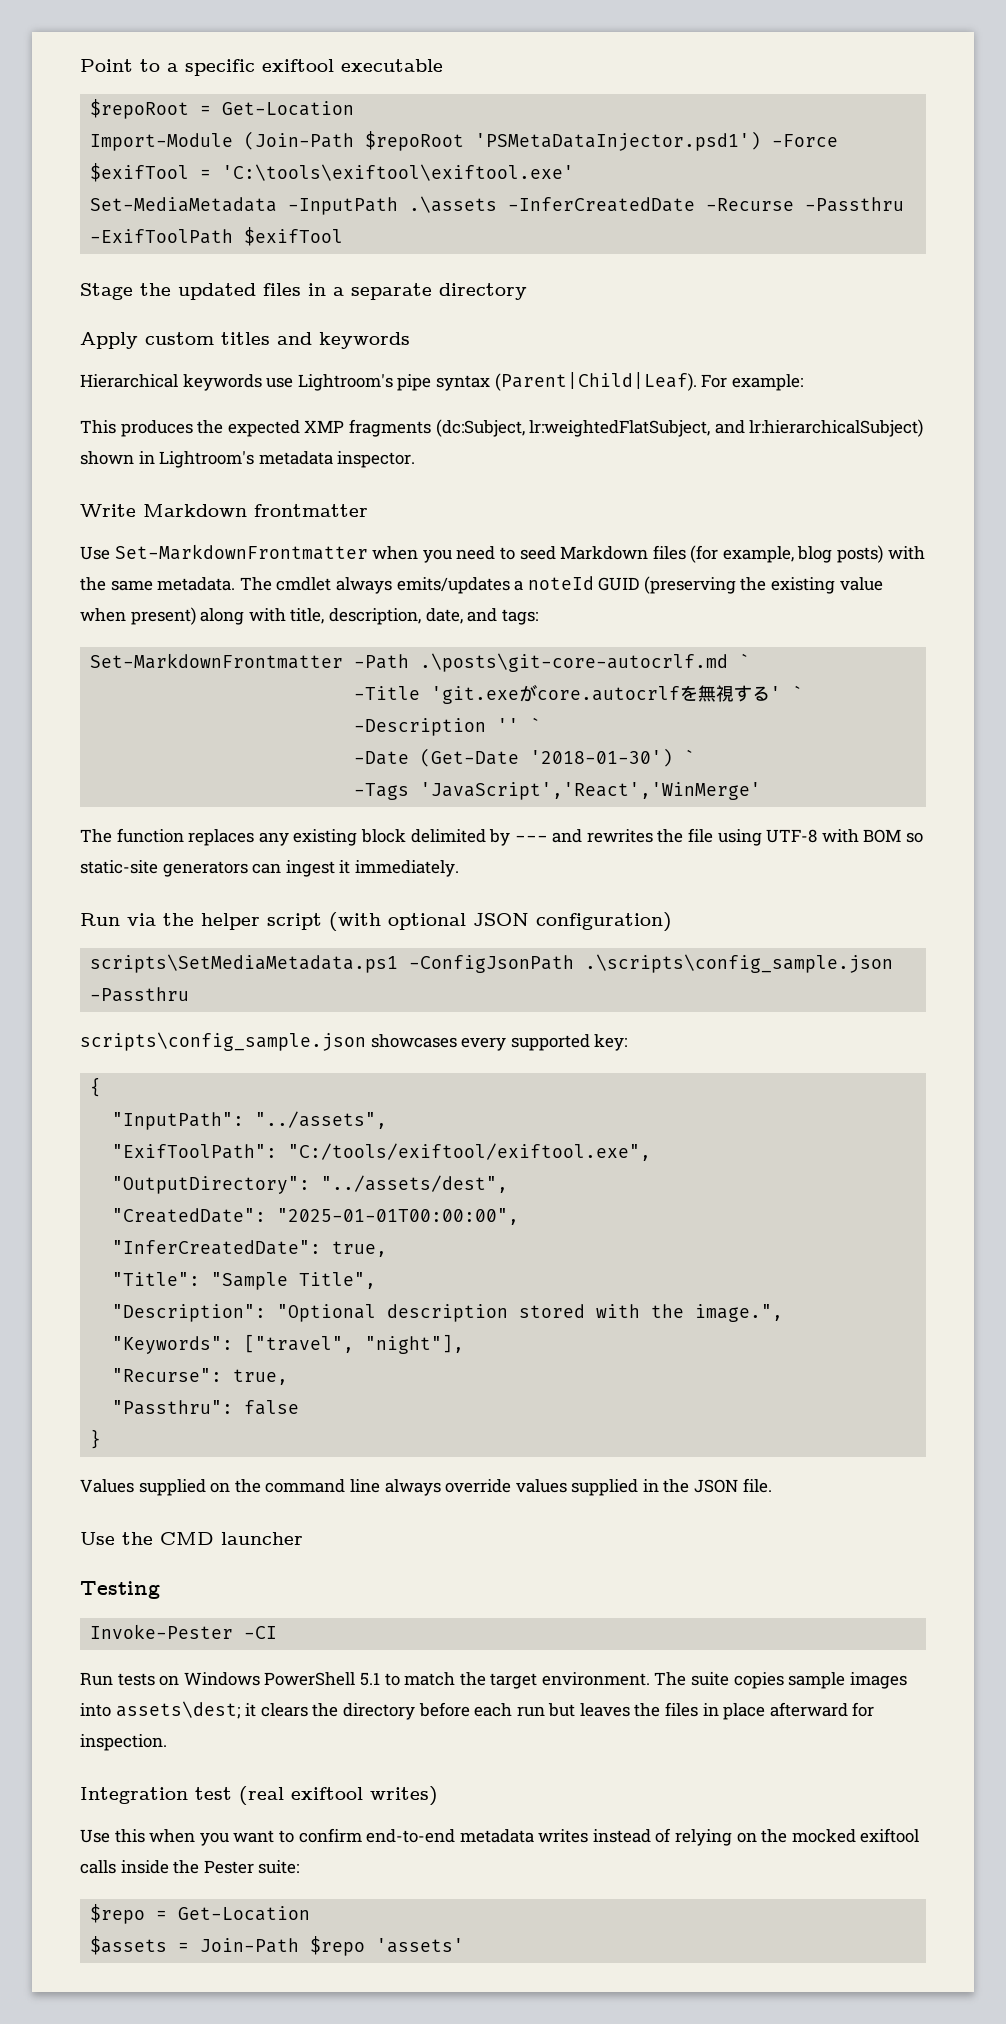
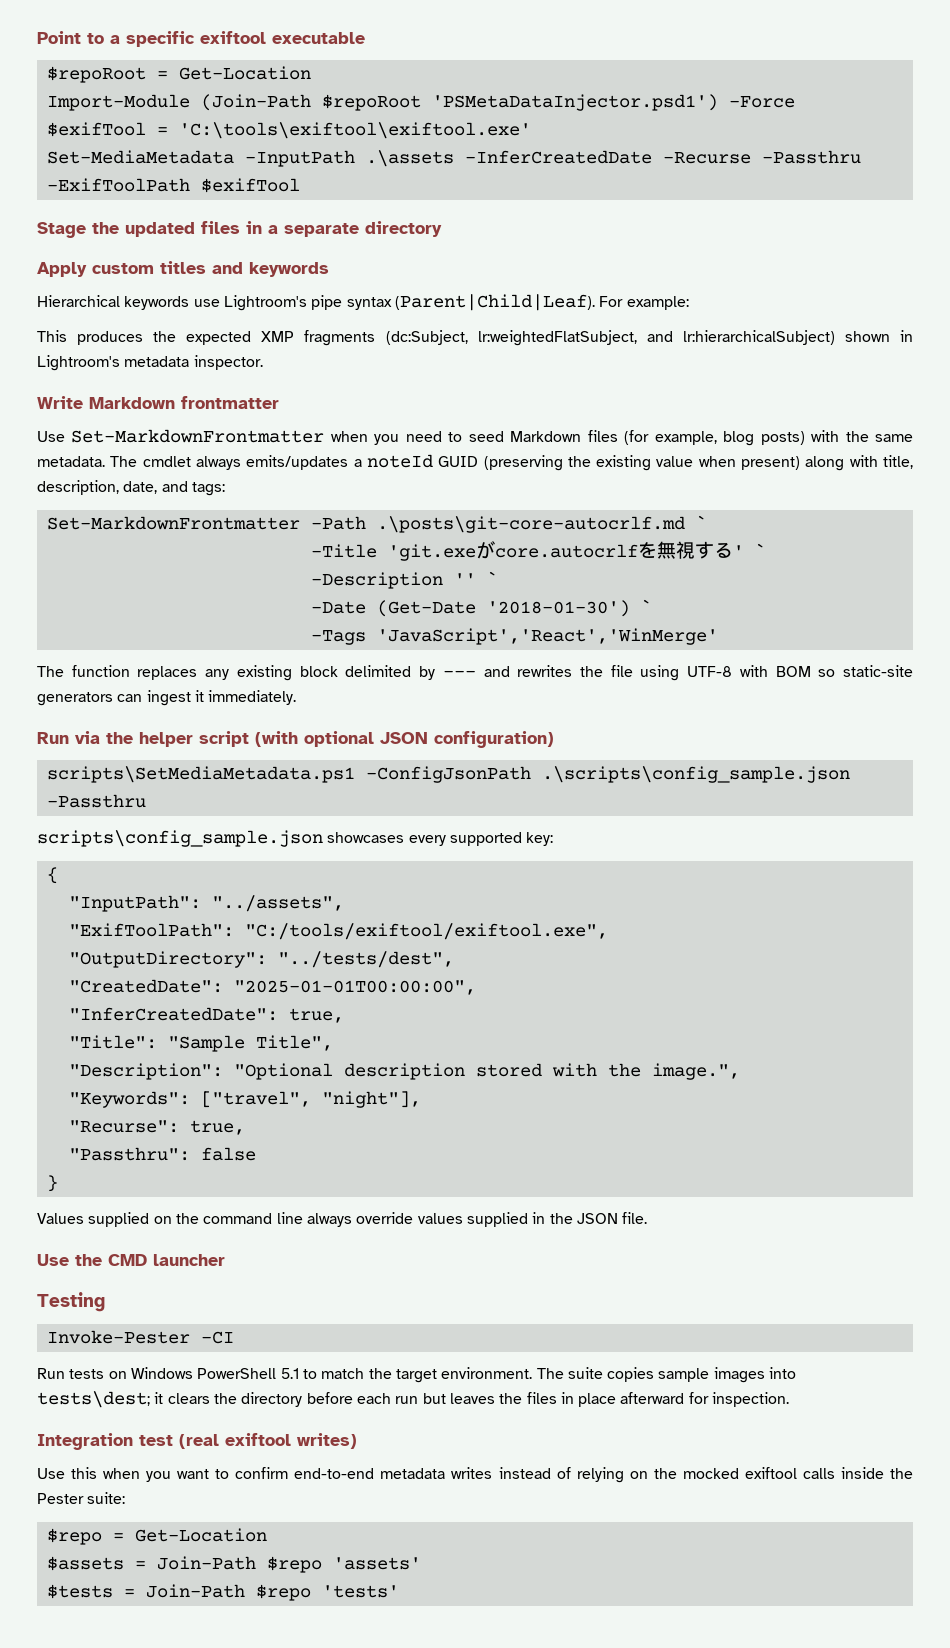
- "OutputDirectory": "../assets/dest",
+ "OutputDirectory": "../tests/dest",
- The suite copies sample images into assets\dest; it clears the directory before each run but leaves the files in place afterward for inspection.
+ The suite copies sample images into tests\dest; it clears the directory before each run but leaves the files in place afterward for inspection.
+ $tests = Join-Path $repo 'tests'

